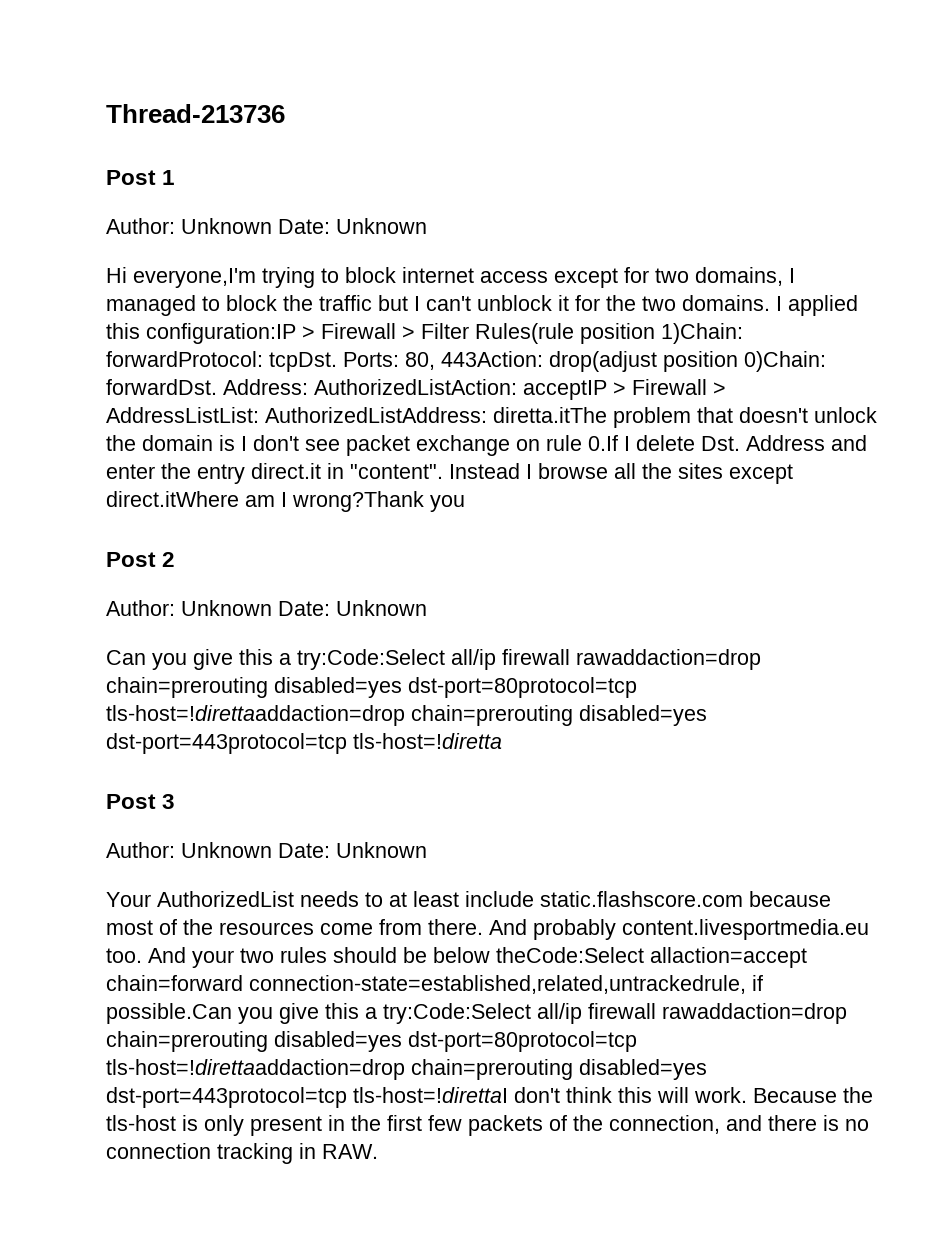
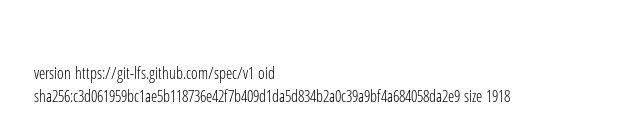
- Thread-213736
- Post 1
- Author: Unknown Date: Unknown
- Hi everyone,I'm trying to block internet access except for two domains, I managed to block the traffic but I can't unblock it for the two domains. I applied this configuration:IP > Firewall > Filter Rules(rule position 1)Chain: forwardProtocol: tcpDst. Ports: 80, 443Action: drop(adjust position 0)Chain: forwardDst. Address: AuthorizedListAction: acceptIP > Firewall > AddressListList: AuthorizedListAddress: diretta.itThe problem that doesn't unlock the domain is I don't see packet exchange on rule 0.If I delete Dst. Address and enter the entry direct.it in "content". Instead I browse all the sites except direct.itWhere am I wrong?Thank you
- Post 2
- Author: Unknown Date: Unknown
- Can you give this a try:Code:Select all/ip firewall rawaddaction=drop chain=prerouting disabled=yes dst-port=80protocol=tcp tls-host=!direttaaddaction=drop chain=prerouting disabled=yes dst-port=443protocol=tcp tls-host=!diretta
- Post 3
- Author: Unknown Date: Unknown
- Your AuthorizedList needs to at least include static.flashscore.com because most of the resources come from there. And probably content.livesportmedia.eu too. And your two rules should be below theCode:Select allaction=accept chain=forward connection-state=established,related,untrackedrule, if possible.Can you give this a try:Code:Select all/ip firewall rawaddaction=drop chain=prerouting disabled=yes dst-port=80protocol=tcp tls-host=!direttaaddaction=drop chain=prerouting disabled=yes dst-port=443protocol=tcp tls-host=!direttaI don't think this will work. Because the tls-host is only present in the first few packets of the connection, and there is no connection tracking in RAW.
+ version https://git-lfs.github.com/spec/v1 oid sha256:c3d061959bc1ae5b118736e42f7b409d1da5d834b2a0c39a9bf4a684058da2e9 size 1918

